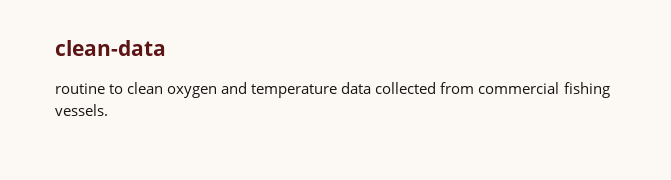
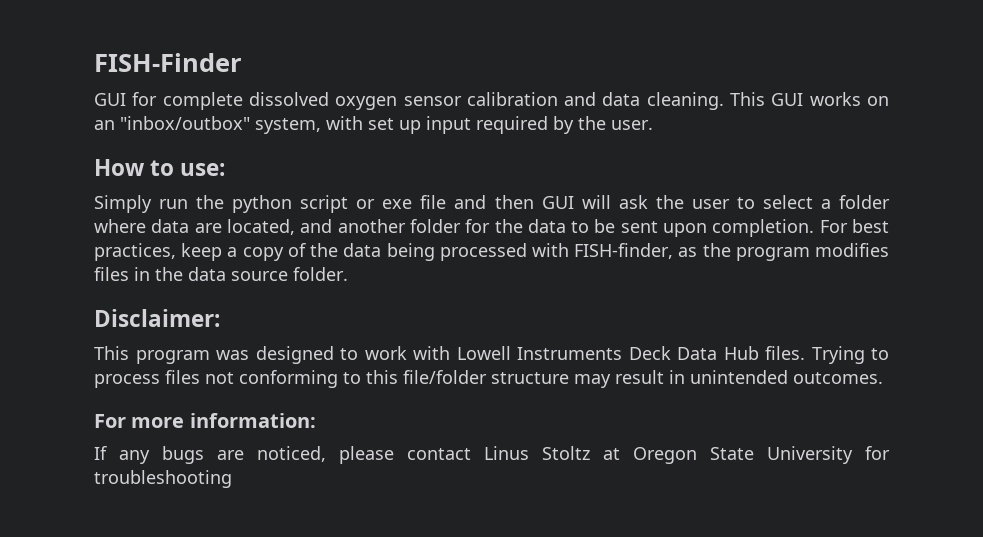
- clean-data
- routine to clean oxygen and temperature data collected from commercial fishing vessels.
+ FISH-Finder
+ GUI for complete dissolved oxygen sensor calibration and data cleaning. This GUI works on an "inbox/outbox" system, with set up input required by the user.
+ How to use:
+ Simply run the python script or exe file and then GUI will ask the user to select a folder where data are located, and another folder for the data to be sent upon completion. For best practices, keep a copy of the data being processed with FISH-finder, as the program modifies files in the data source folder.
+ Disclaimer:
+ This program was designed to work with Lowell Instruments Deck Data Hub files. Trying to process files not conforming to this file/folder structure may result in unintended outcomes.
+ For more information:
+ If any bugs are noticed, please contact Linus Stoltz at Oregon State University for troubleshooting

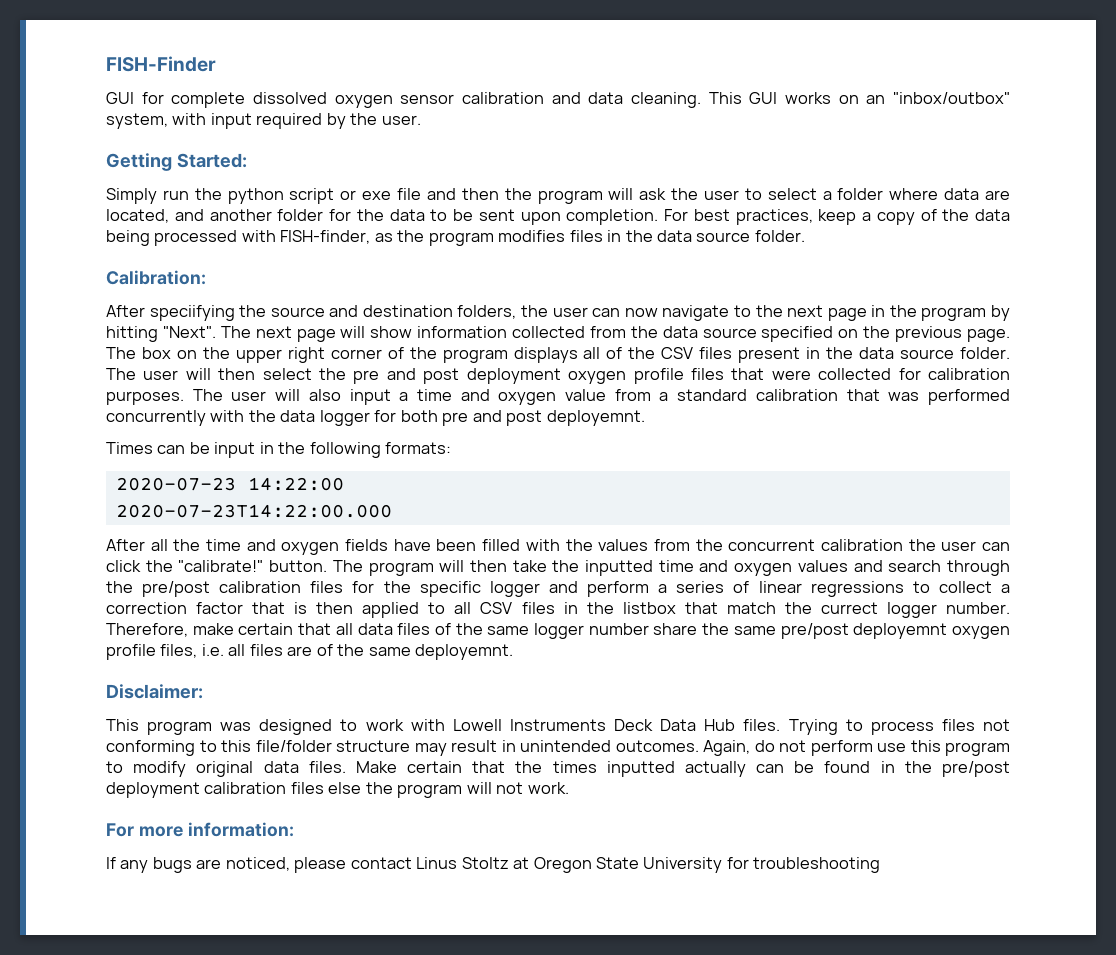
- This GUI works on an "inbox/outbox" system, with set up input required by the user.
+ This GUI works on an "inbox/outbox" system, with input required by the user.
- How to use:
+ Getting Started:
- Simply run the python script or exe file and then GUI will ask the user to select a folder where data are located, and another folder for the data to be sent upon completion.
+ Simply run the python script or exe file and then the program will ask the user to select a folder where data are located, and another folder for the data to be sent upon completion.
+ Calibration:
+ After speciifying the source and destination folders, the user can now navigate to the next page in the program by hitting "Next". The next page will show information collected from the data source specified on the previous page. The box on the upper right corner of the program displays all of the CSV files present in the data source folder. The user will then select the pre and post deployment oxygen profile files that were collected for calibration purposes. The user will also input a time and oxygen value from a standard calibration that was performed concurrently with the data logger for both pre and post deployemnt.
+ Times can be input in the following formats:
+ 2020-07-23 14:22:00
+ 2020-07-23T14:22:00.000
+ After all the time and oxygen fields have been filled with the values from the concurrent calibration the user can click the "calibrate!" button. The program will then take the inputted time and oxygen values and search through the pre/post calibration files for the specific logger and perform a series of linear regressions to collect a correction factor that is then applied to all CSV files in the listbox that match the currect logger number. Therefore, make certain that all data files of the same logger number share the same pre/post deployemnt oxygen profile files, i.e. all files are of the same deployemnt.
+ Again, do not perform use this program to modify original data files. Make certain that the times inputted actually can be found in the pre/post deployment calibration files else the program will not work.

